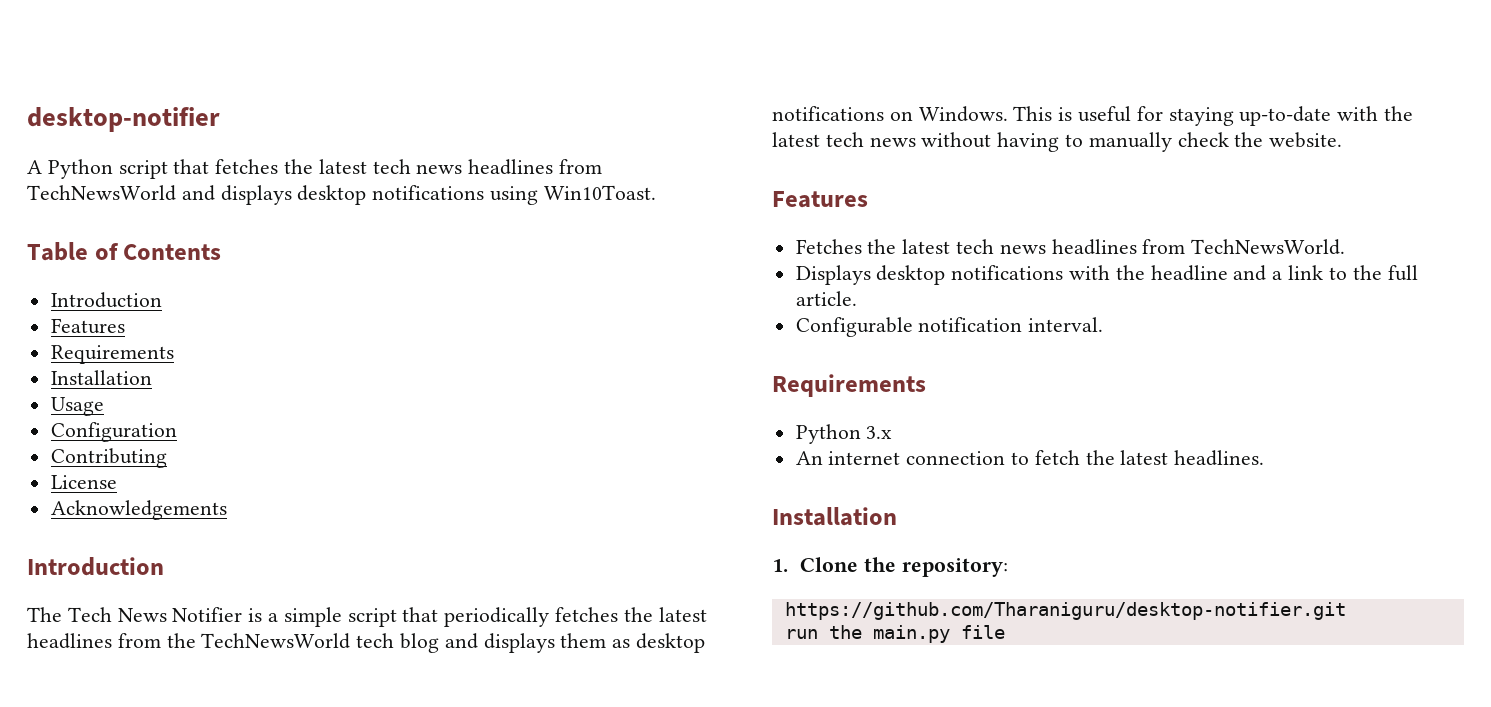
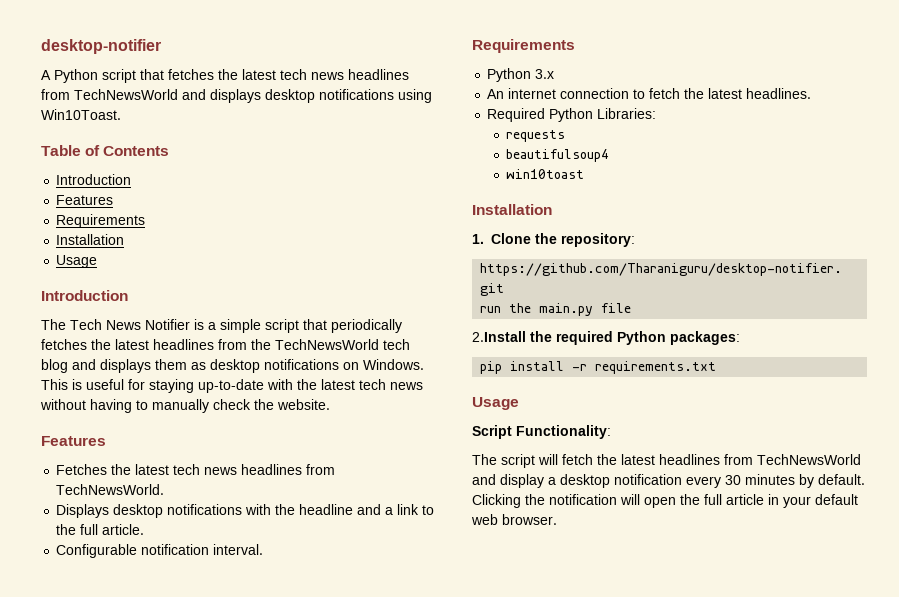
- Configuration
- Contributing
- License
- Acknowledgements
+ Required Python Libraries:
+ requests
+ beautifulsoup4
+ win10toast
+ 2.Install the required Python packages:
+ pip install -r requirements.txt
+ Usage
+ Script Functionality:
+ The script will fetch the latest headlines from TechNewsWorld and display a desktop notification every 30 minutes by default. Clicking the notification will open the full article in your default web browser.

